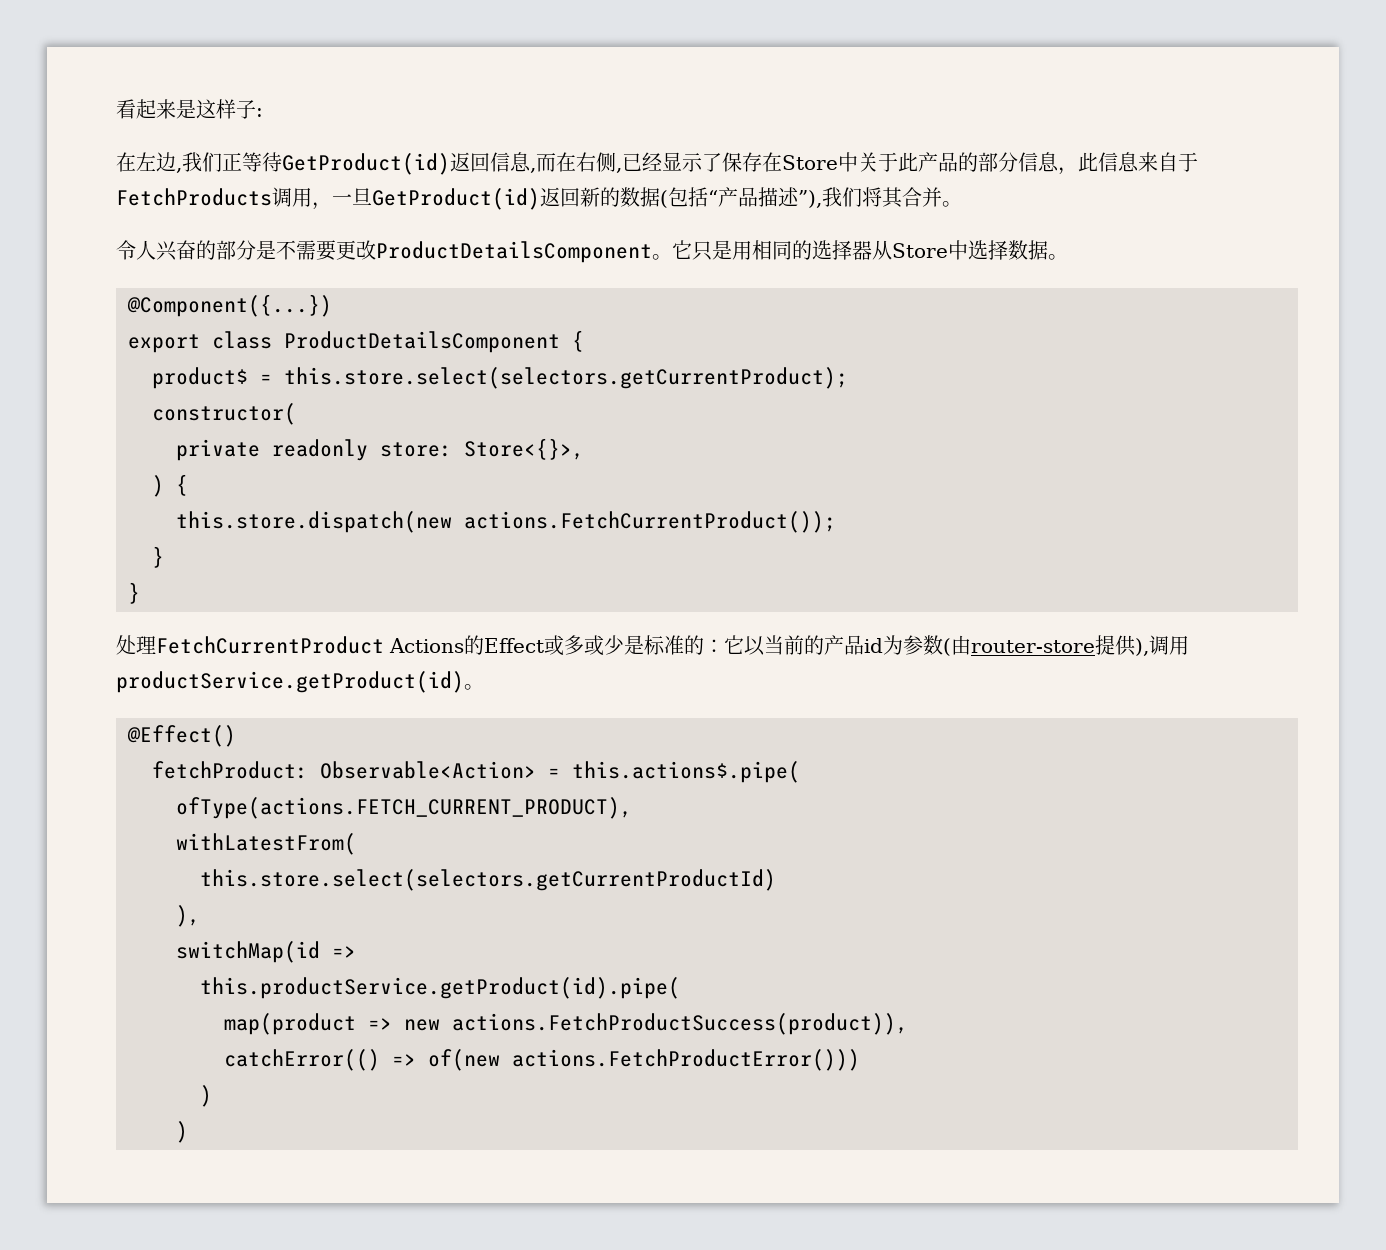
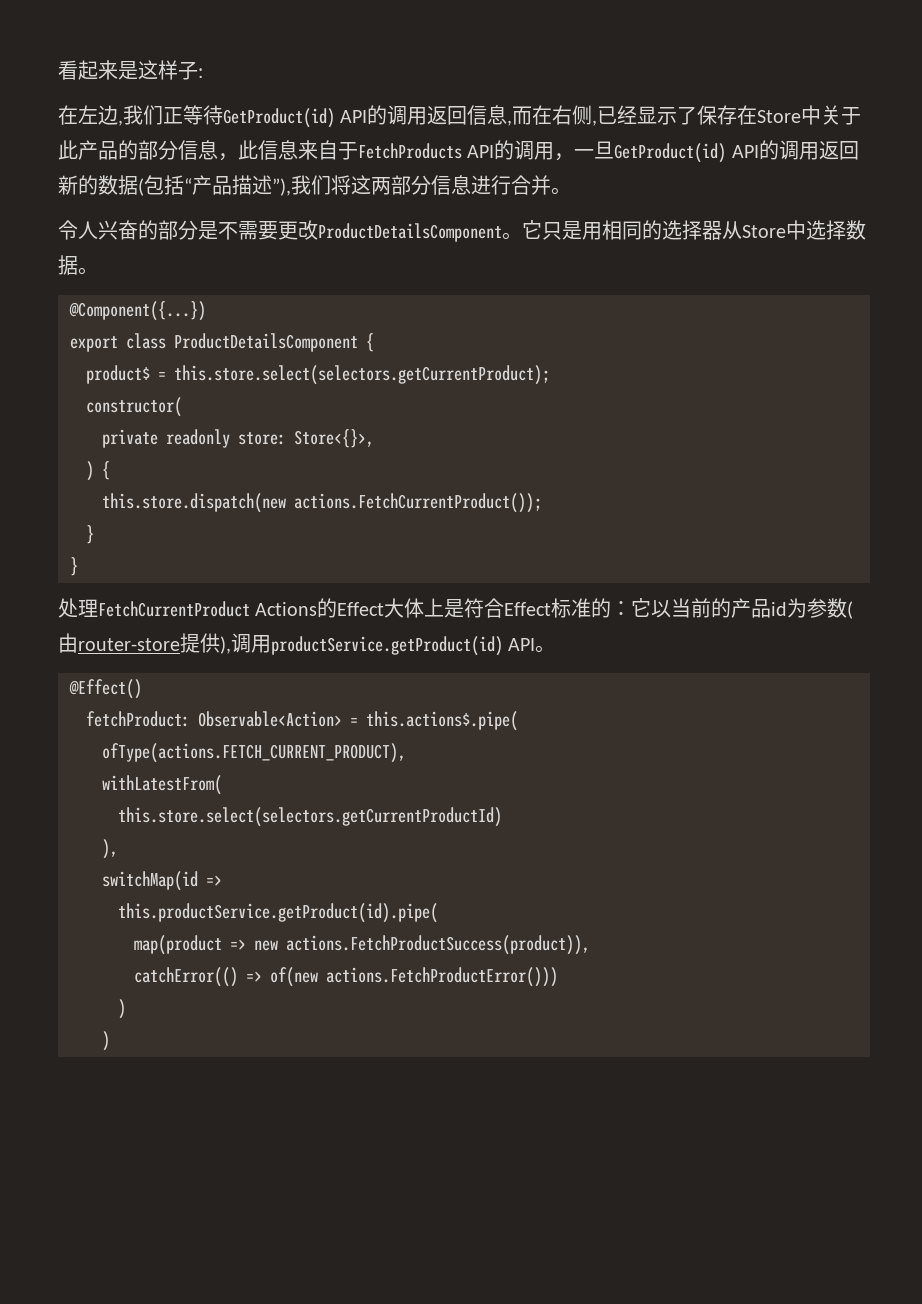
- 在左边,我们正等待GetProduct(id)返回信息,而在右侧,已经显示了保存在Store中关于此产品的部分信息，此信息来自于FetchProducts调用，一旦GetProduct(id)返回新的数据(包括“产品描述”),我们将其合并。
+ 在左边,我们正等待GetProduct(id) API的调用返回信息,而在右侧,已经显示了保存在Store中关于此产品的部分信息，此信息来自于FetchProducts API的调用，一旦GetProduct(id) API的调用返回新的数据(包括“产品描述”),我们将这两部分信息进行合并。
- 处理FetchCurrentProduct Actions的Effect或多或少是标准的：它以当前的产品id为参数(由router-store提供),调用productService.getProduct(id)。
+ 处理FetchCurrentProduct Actions的Effect大体上是符合Effect标准的：它以当前的产品id为参数(由router-store提供),调用productService.getProduct(id) API。

